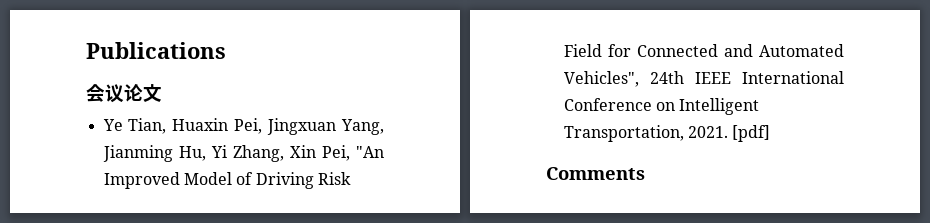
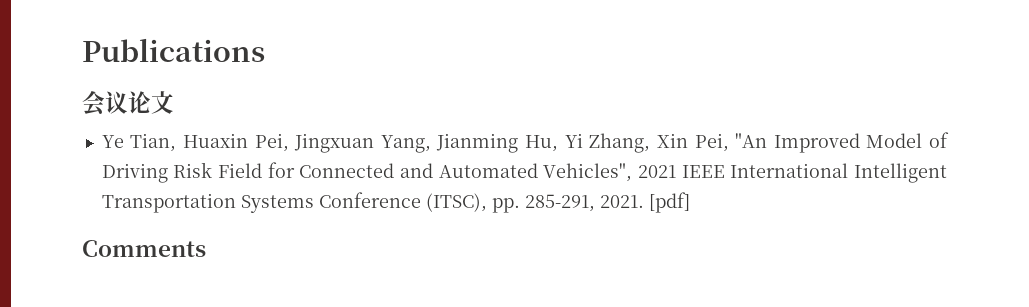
- Ye Tian, Huaxin Pei, Jingxuan Yang, Jianming Hu, Yi Zhang, Xin Pei, "An Improved Model of Driving Risk Field for Connected and Automated Vehicles", 24th IEEE International Conference on Intelligent Transportation, 2021.
+ Ye Tian, Huaxin Pei, Jingxuan Yang, Jianming Hu, Yi Zhang, Xin Pei, "An Improved Model of Driving Risk Field for Connected and Automated Vehicles", 2021 IEEE International Intelligent Transportation Systems Conference (ITSC), pp. 285-291, 2021.

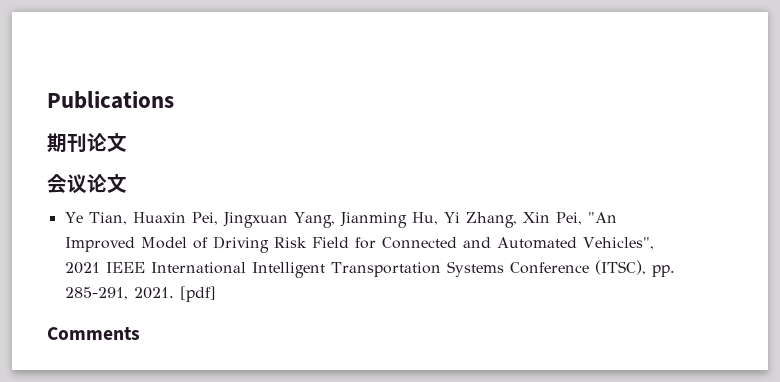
+ 期刊论文

